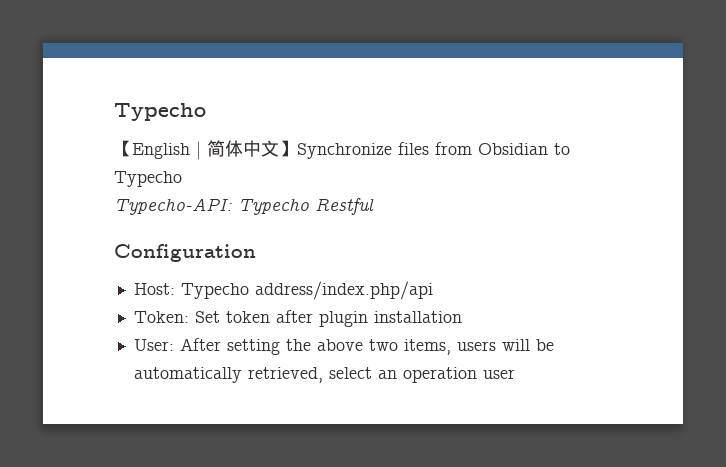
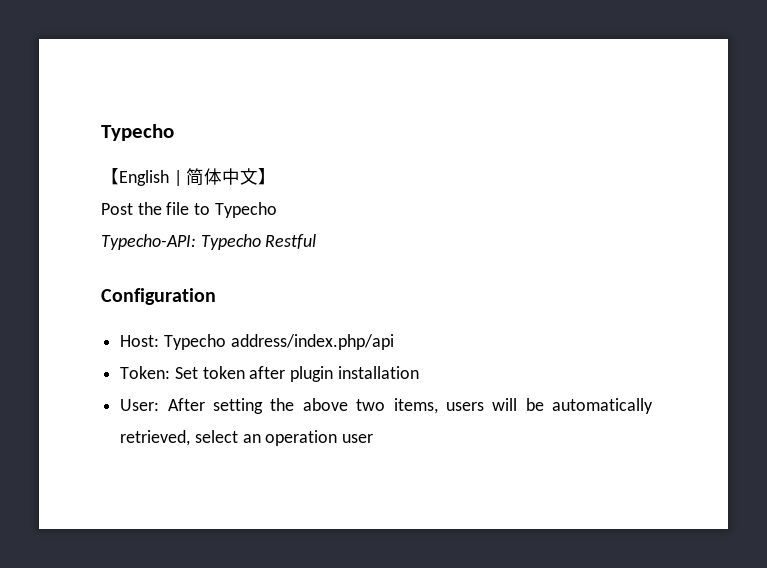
- 【English | 简体中文】Synchronize files from Obsidian to Typecho
+ 【English | 简体中文】
+ Post the file to Typecho

